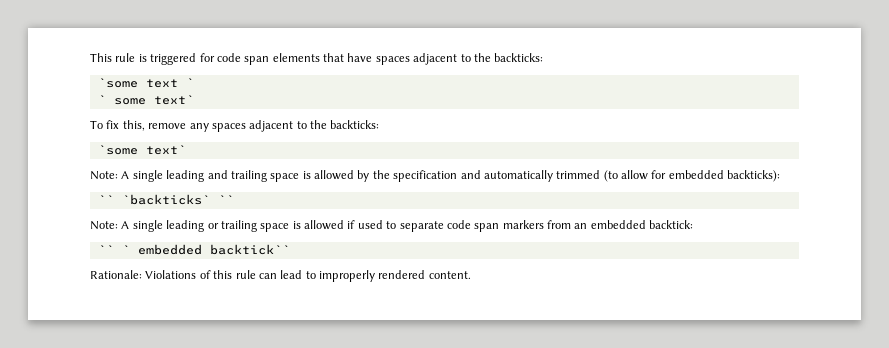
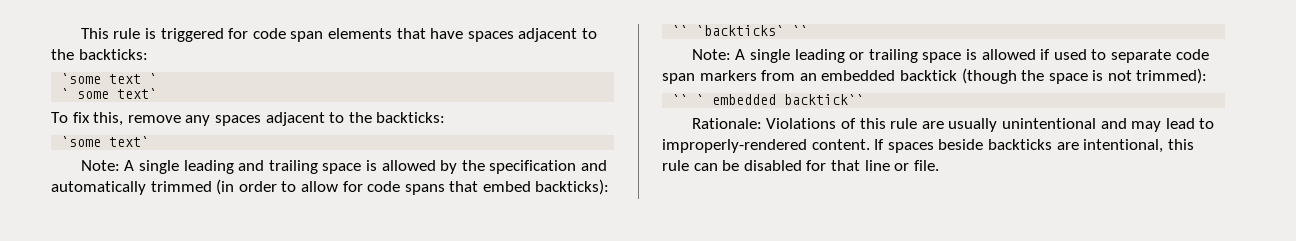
- Note: A single leading and trailing space is allowed by the specification and automatically trimmed (to allow for embedded backticks):
+ Note: A single leading and trailing space is allowed by the specification and automatically trimmed (in order to allow for code spans that embed backticks):
- Note: A single leading or trailing space is allowed if used to separate code span markers from an embedded backtick:
+ Note: A single leading or trailing space is allowed if used to separate code span markers from an embedded backtick (though the space is not trimmed):
- Rationale: Violations of this rule can lead to improperly rendered content.
+ Rationale: Violations of this rule are usually unintentional and may lead to improperly-rendered content. If spaces beside backticks are intentional, this rule can be disabled for that line or file.

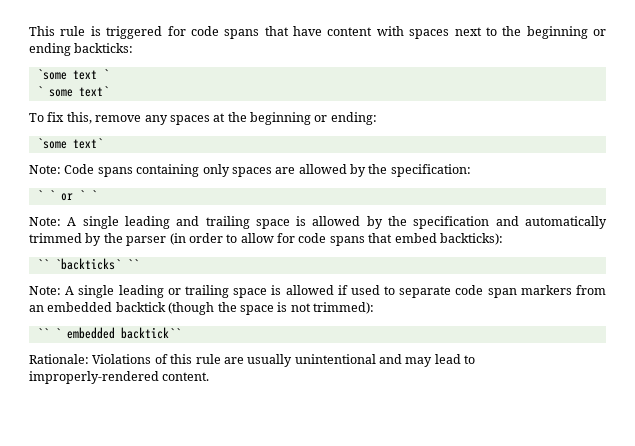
- This rule is triggered for code span elements that have spaces adjacent to the backticks:
+ This rule is triggered for code spans that have content with spaces next to the beginning or ending backticks:
- To fix this, remove any spaces adjacent to the backticks:
+ To fix this, remove any spaces at the beginning or ending:
  `some text`
+ Note: Code spans containing only spaces are allowed by the specification:
+ ` ` or ` `
- Note: A single leading and trailing space is allowed by the specification and automatically trimmed (in order to allow for code spans that embed backticks):
+ Note: A single leading and trailing space is allowed by the specification and automatically trimmed by the parser (in order to allow for code spans that embed backticks):
- If spaces beside backticks are intentional, this rule can be disabled for that line or file.

